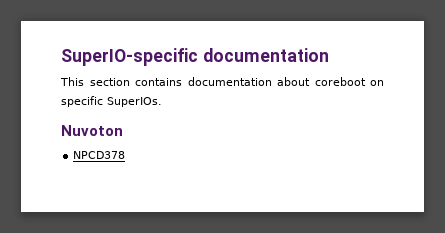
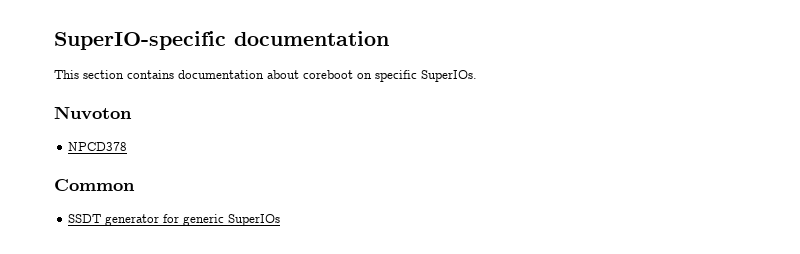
+ Common
+ SSDT generator for generic SuperIOs

